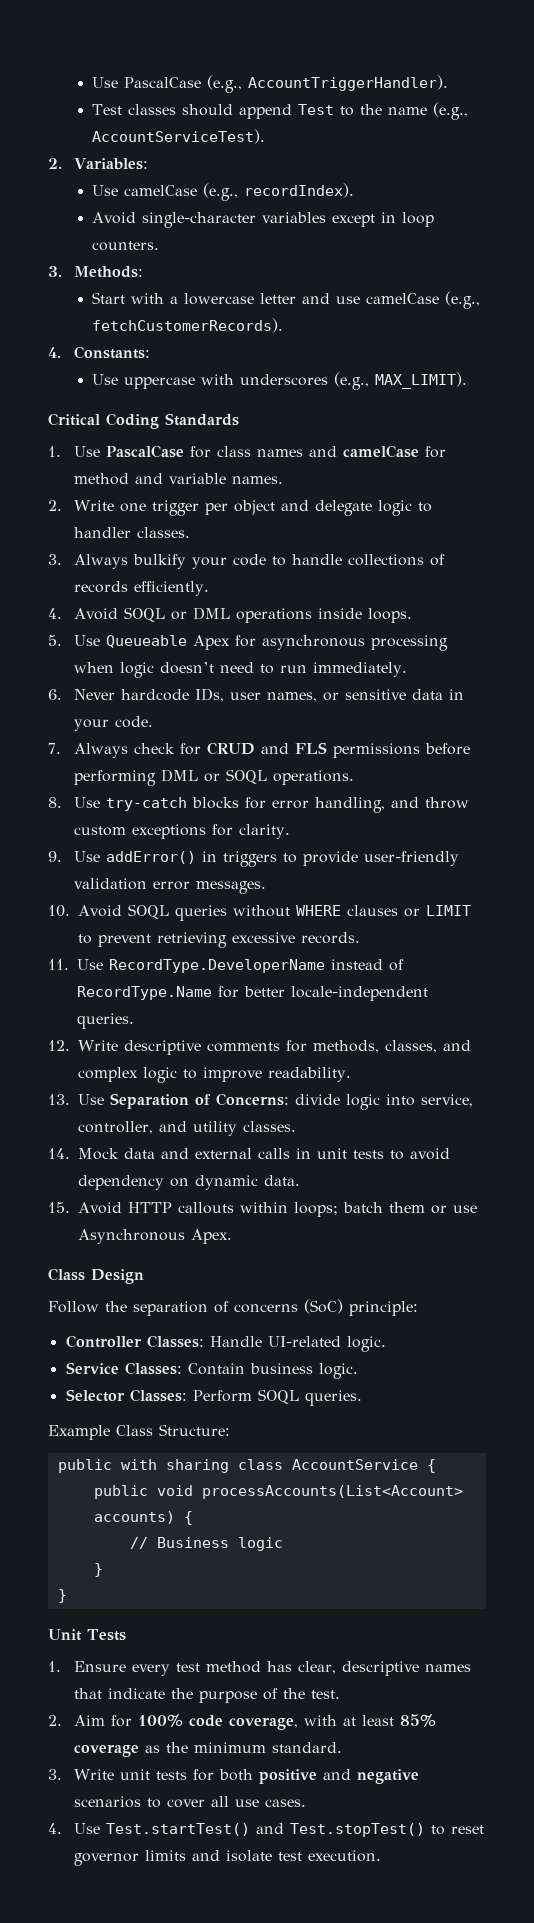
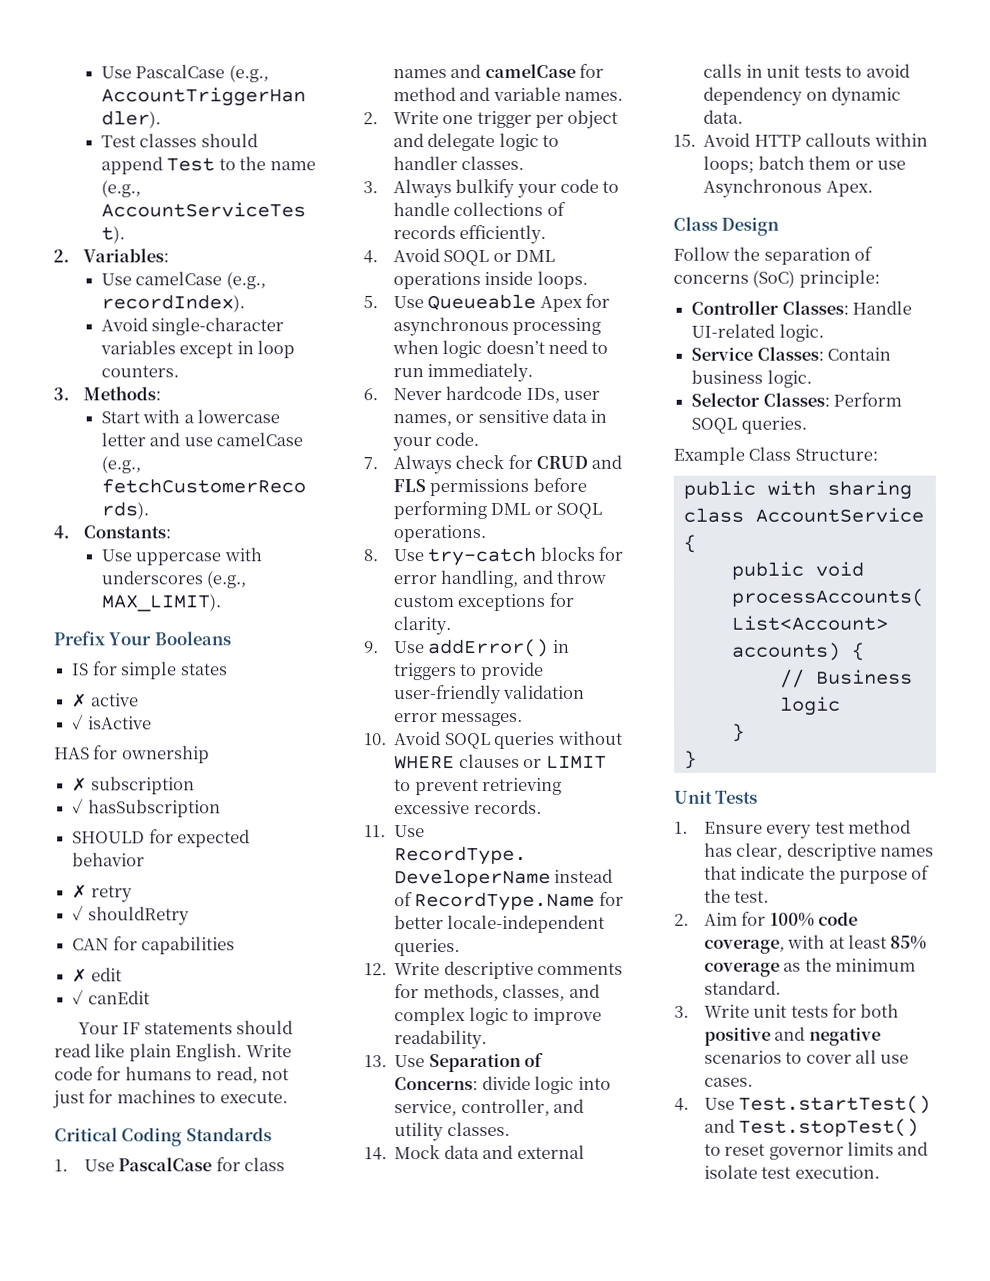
+ Prefix Your Booleans
+ IS for simple states
+ ✗ active
+ ✓ isActive
+ HAS for ownership
+ ✗ subscription
+ ✓ hasSubscription
+ SHOULD for expected behavior
+ ✗ retry
+ ✓ shouldRetry
+ CAN for capabilities
+ ✗ edit
+ ✓ canEdit
+ Your IF statements should read like plain English. Write code for humans to read, not just for machines to execute.

